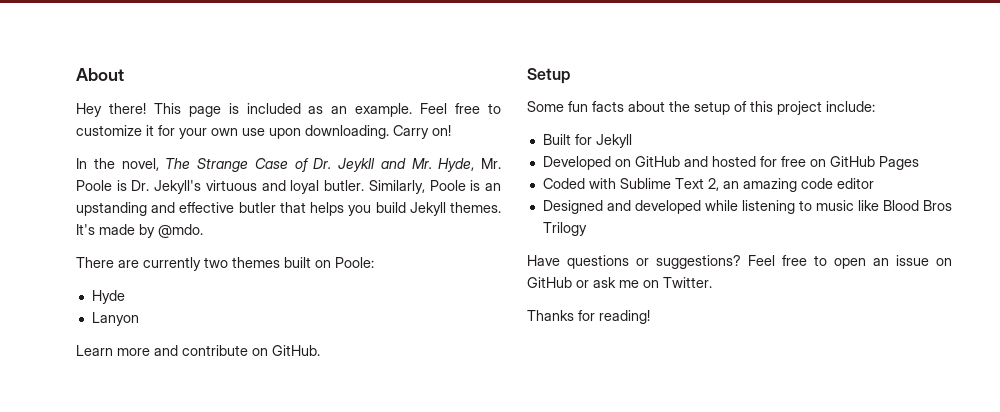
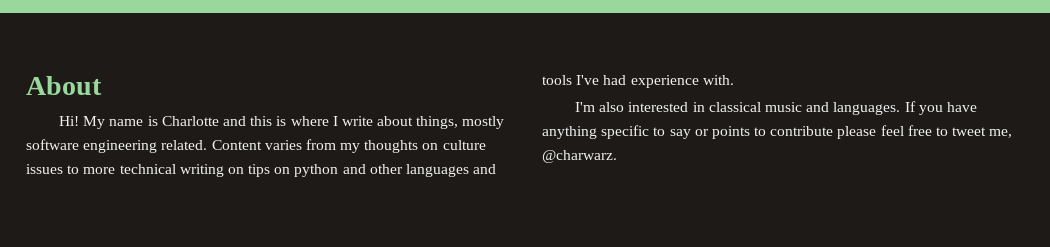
- Hey there! This page is included as an example. Feel free to customize it for your own use upon downloading. Carry on!
- In the novel, The Strange Case of Dr. Jeykll and Mr. Hyde, Mr. Poole is Dr. Jekyll's virtuous and loyal butler. Similarly, Poole is an upstanding and effective butler that helps you build Jekyll themes. It's made by @mdo.
- There are currently two themes built on Poole:
- Hyde
- Lanyon
- Learn more and contribute on GitHub.
- Setup
- Some fun facts about the setup of this project include:
- Built for Jekyll
- Developed on GitHub and hosted for free on GitHub Pages
- Coded with Sublime Text 2, an amazing code editor
- Designed and developed while listening to music like Blood Bros Trilogy
- Have questions or suggestions? Feel free to open an issue on GitHub or ask me on Twitter.
- Thanks for reading!
+ Hi! My name is Charlotte and this is where I write about things, mostly software engineering related. Content varies from my thoughts on culture issues to more technical writing on tips on python and other languages and tools I've had experience with.
+ I'm also interested in classical music and languages. If you have anything specific to say or points to contribute please feel free to tweet me, @charwarz.

